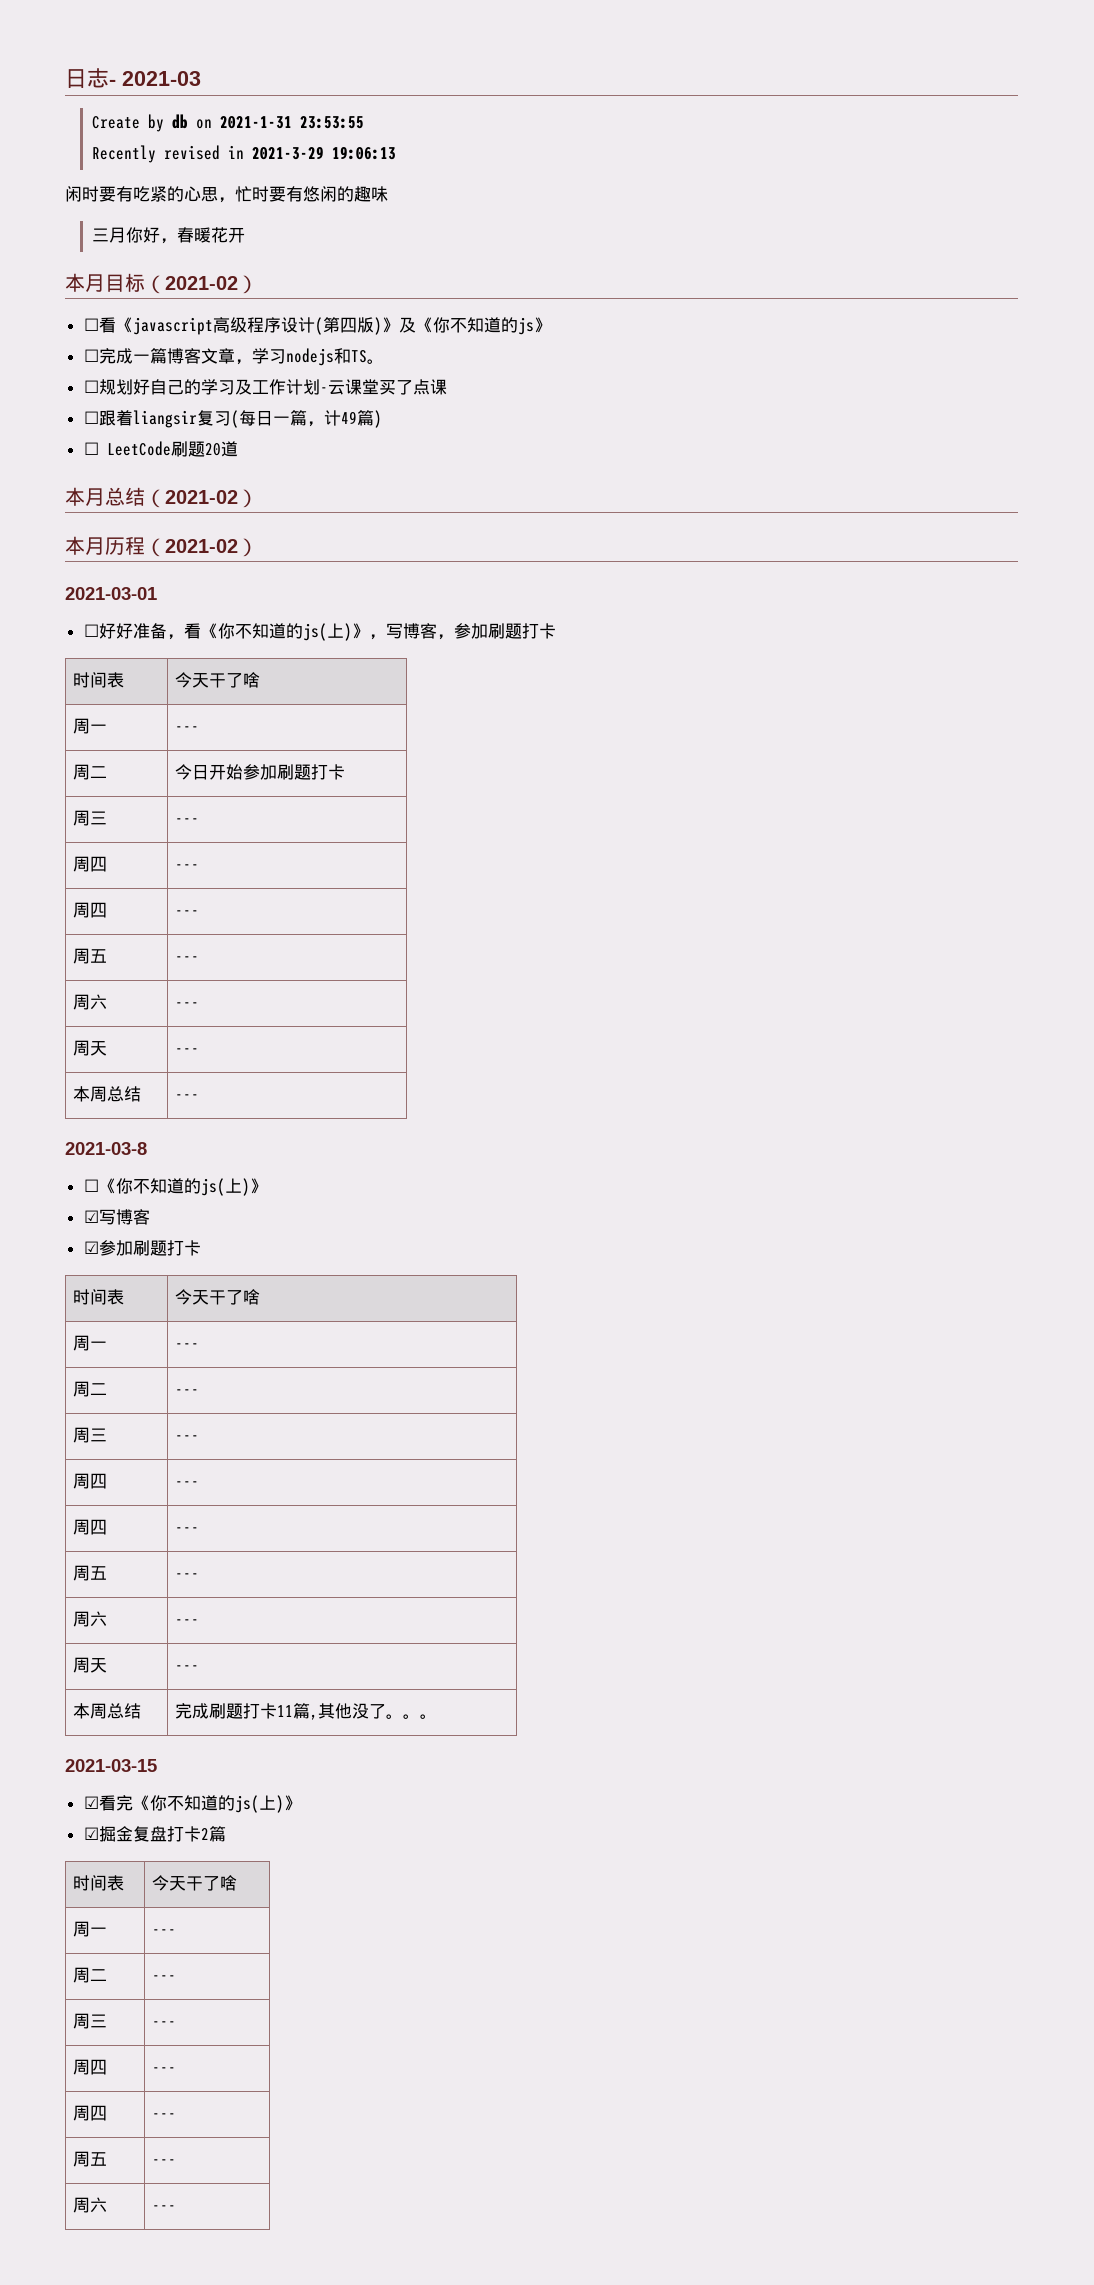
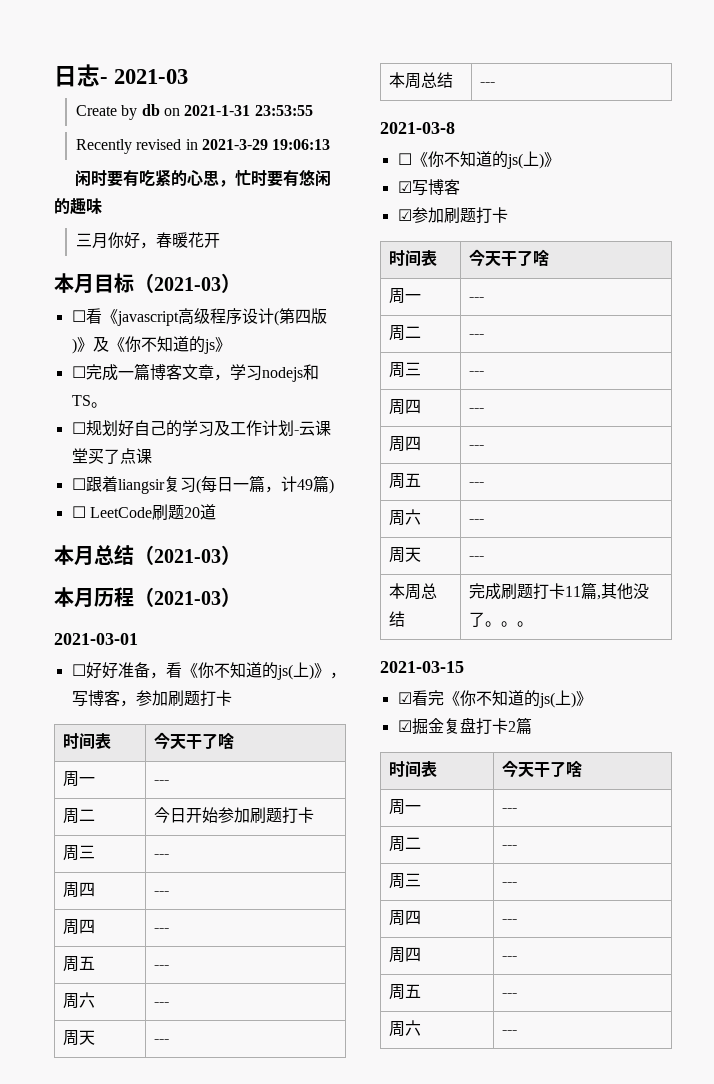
- 本月目标（2021-02）
+ 本月目标（2021-03）
- 本月总结（2021-02）
+ 本月总结（2021-03）
- 本月历程（2021-02）
+ 本月历程（2021-03）

